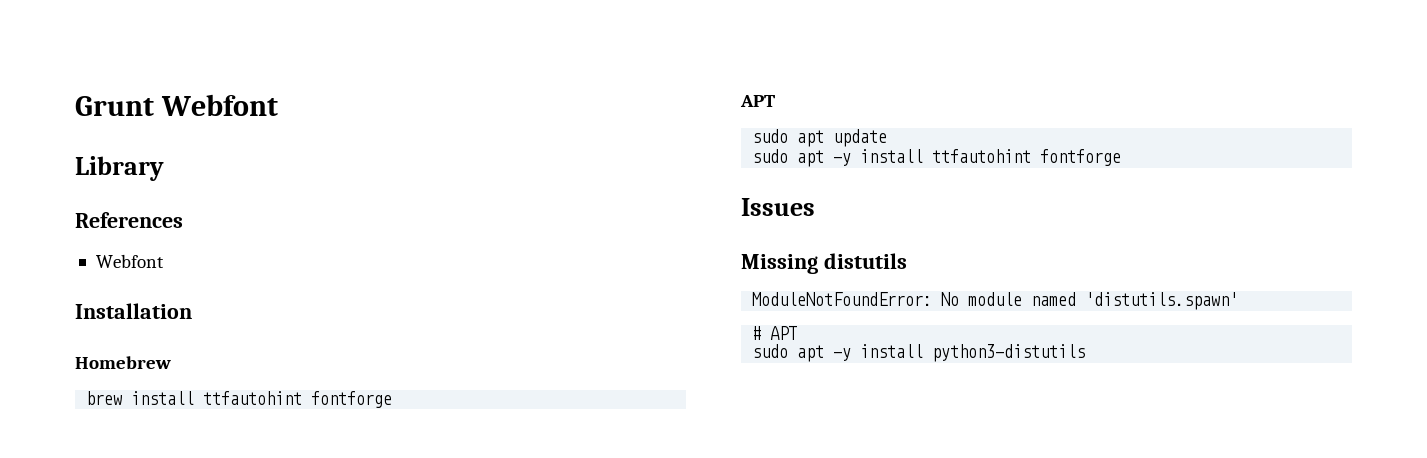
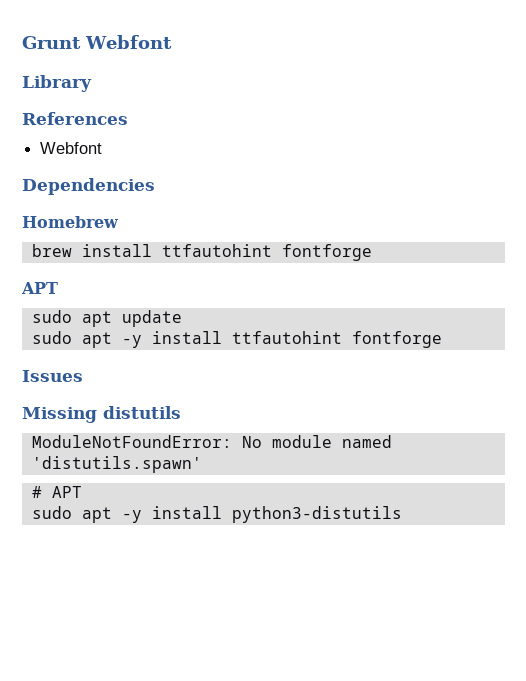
- Installation
+ Dependencies

